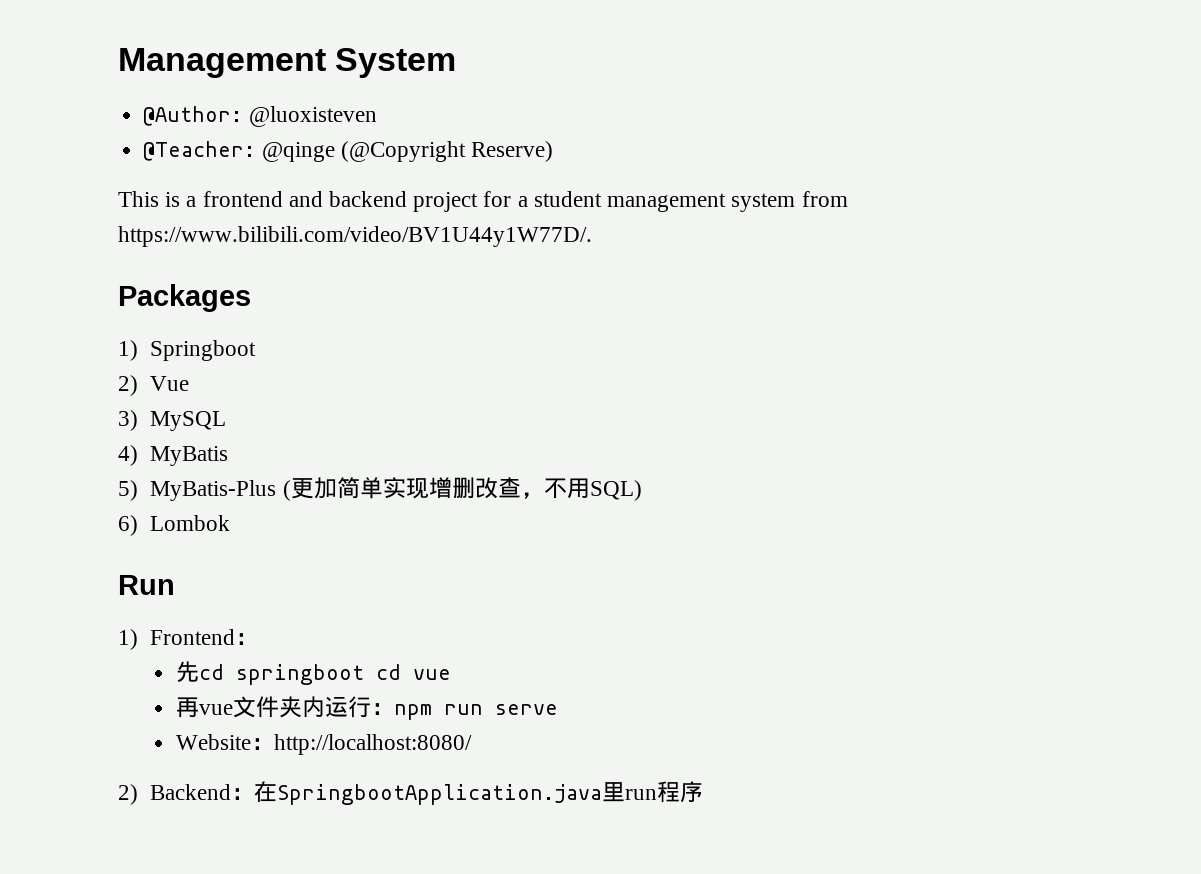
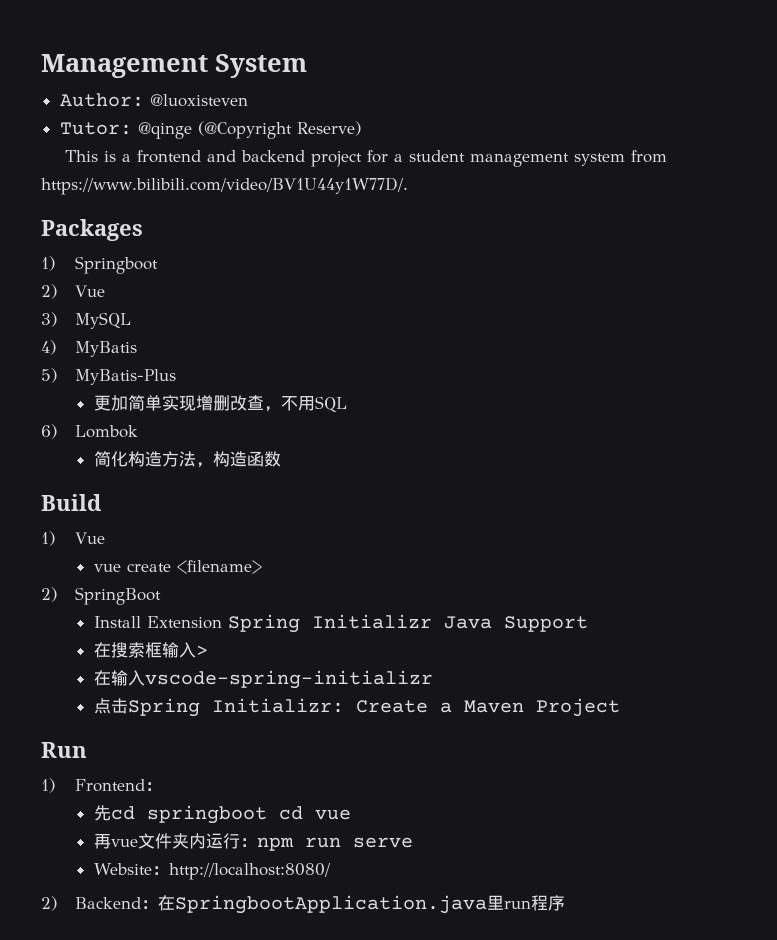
- @Author: @luoxisteven
+ Author: @luoxisteven
- @Teacher: @qinge (@Copyright Reserve)
+ Tutor: @qinge (@Copyright Reserve)
- 5) MyBatis-Plus (更加简单实现增删改查，不用SQL)
+ 5) MyBatis-Plus
+ 更加简单实现增删改查，不用SQL
+ 简化构造方法，构造函数
+ Build
+ 1) Vue
+ vue create <filename>
+ 2) SpringBoot
+ Install Extension Spring Initializr Java Support
+ 在搜索框输入>
+ 在输入vscode-spring-initializr
+ 点击Spring Initializr: Create a Maven Project

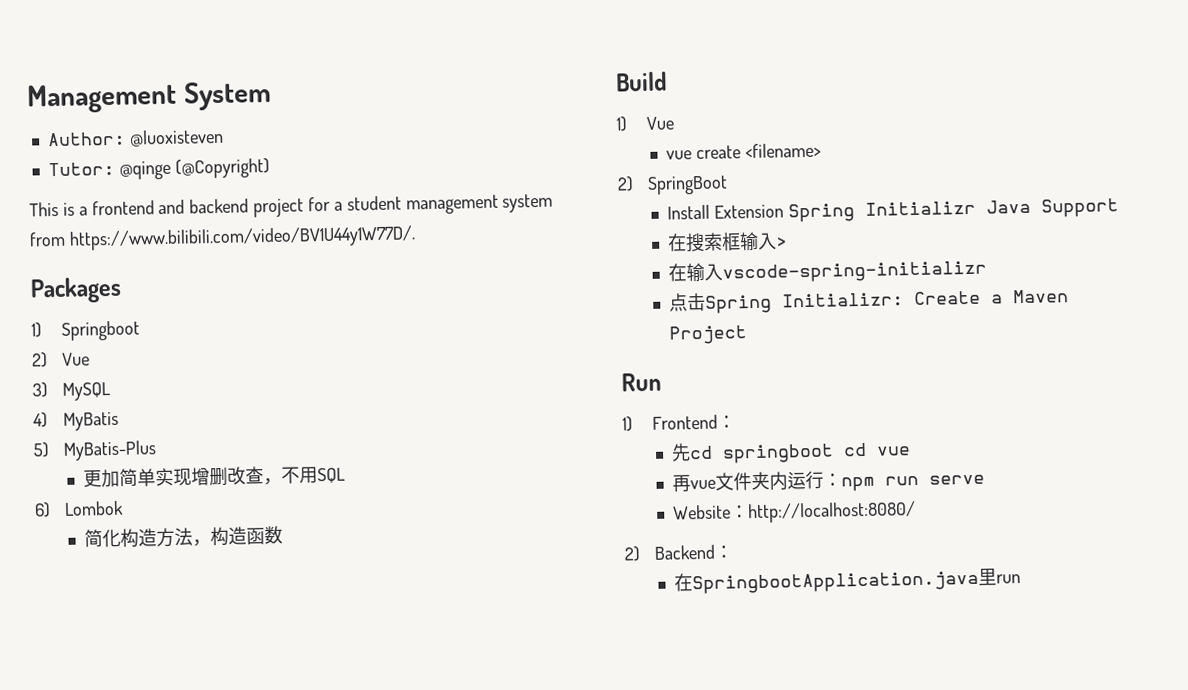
- Tutor: @qinge (@Copyright Reserve)
+ Tutor: @qinge (@Copyright)
- 2) Backend：在SpringbootApplication.java里run程序
+ 2) Backend：
+ 在SpringbootApplication.java里run

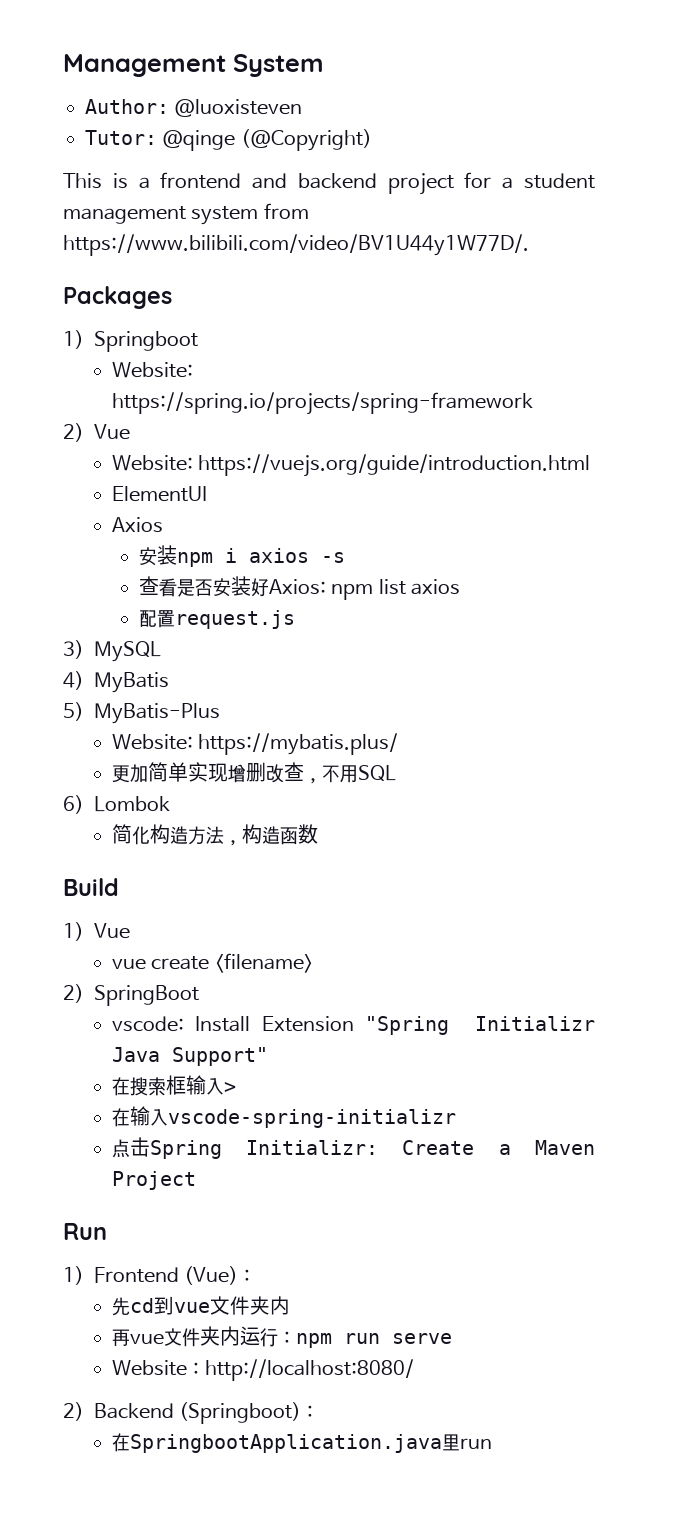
+ Website: https://spring.io/projects/spring-framework
+ Website: https://vuejs.org/guide/introduction.html
+ ElementUI
+ Axios
+ 安装npm i axios -s
+ 查看是否安装好Axios: npm list axios
+ 配置request.js
+ Website: https://mybatis.plus/
- Install Extension Spring Initializr Java Support
+ vscode: Install Extension "Spring Initializr Java Support"
- 1) Frontend：
+ 1) Frontend (Vue)：
- 先cd springboot cd vue
+ 先cd到vue文件夹内
- 2) Backend：
+ 2) Backend (Springboot)：

